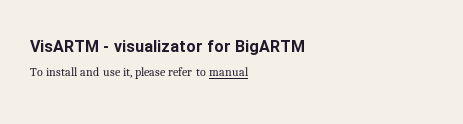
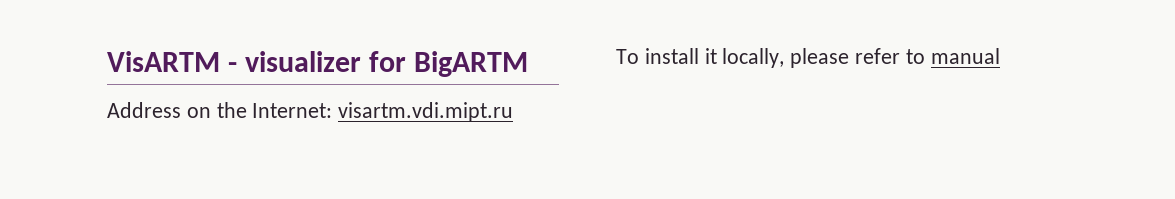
- VisARTM - visualizator for BigARTM
+ VisARTM - visualizer for BigARTM
+ Address on the Internet: visartm.vdi.mipt.ru
- To install and use it, please refer to manual
+ To install it locally, please refer to manual

